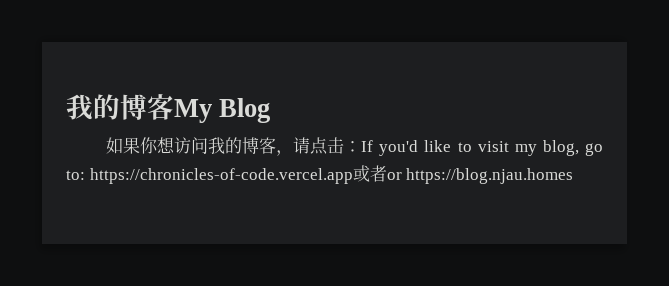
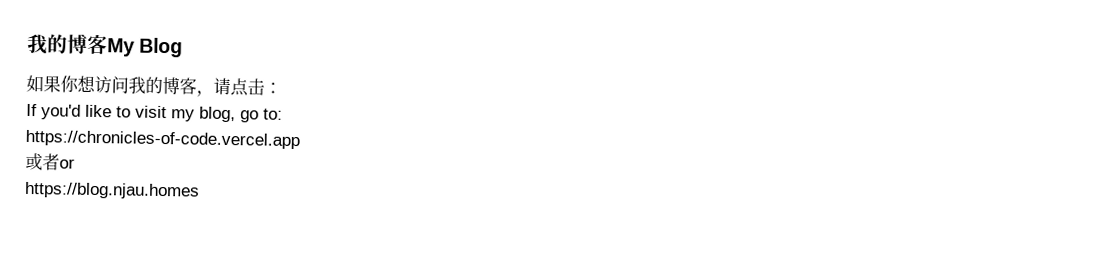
- 如果你想访问我的博客，请点击：If you'd like to visit my blog, go to: https://chronicles-of-code.vercel.app或者or https://blog.njau.homes
+ 如果你想访问我的博客，请点击：
+ If you'd like to visit my blog, go to:
+ https://chronicles-of-code.vercel.app
+ 或者or
+ https://blog.njau.homes

